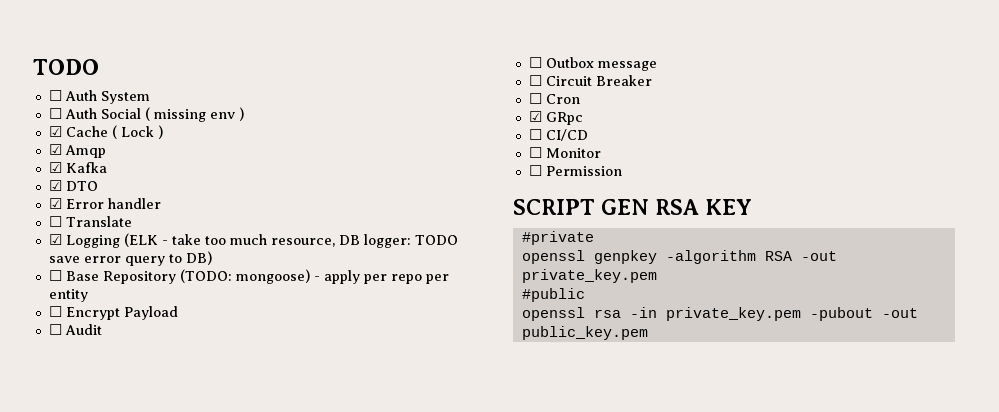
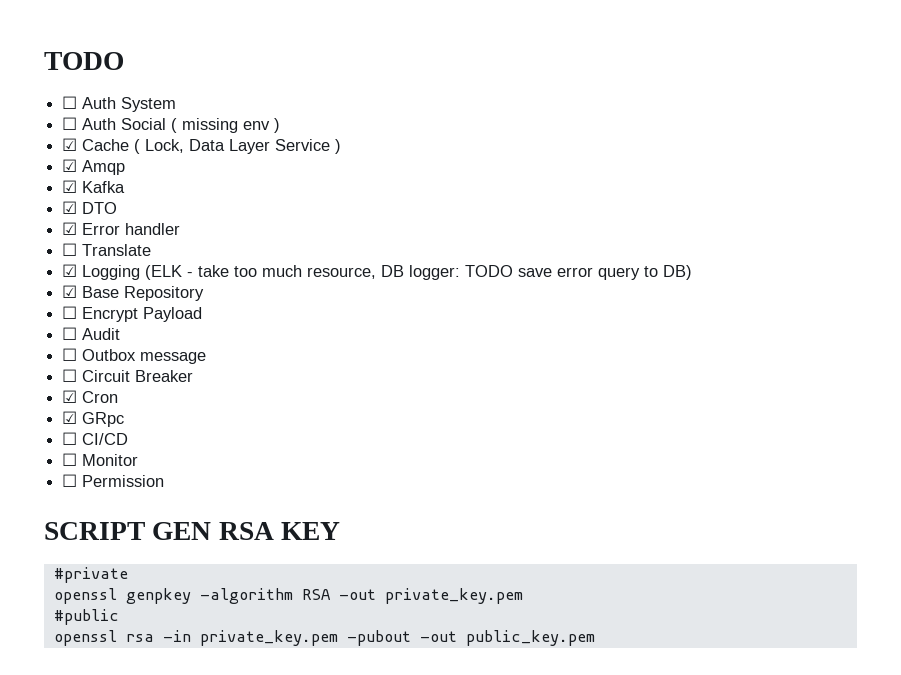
- ☑ Cache ( Lock )
+ ☑ Cache ( Lock, Data Layer Service )
- ☐ Base Repository (TODO: mongoose) - apply per repo per entity
+ ☑ Base Repository
- ☐ Cron
+ ☑ Cron

